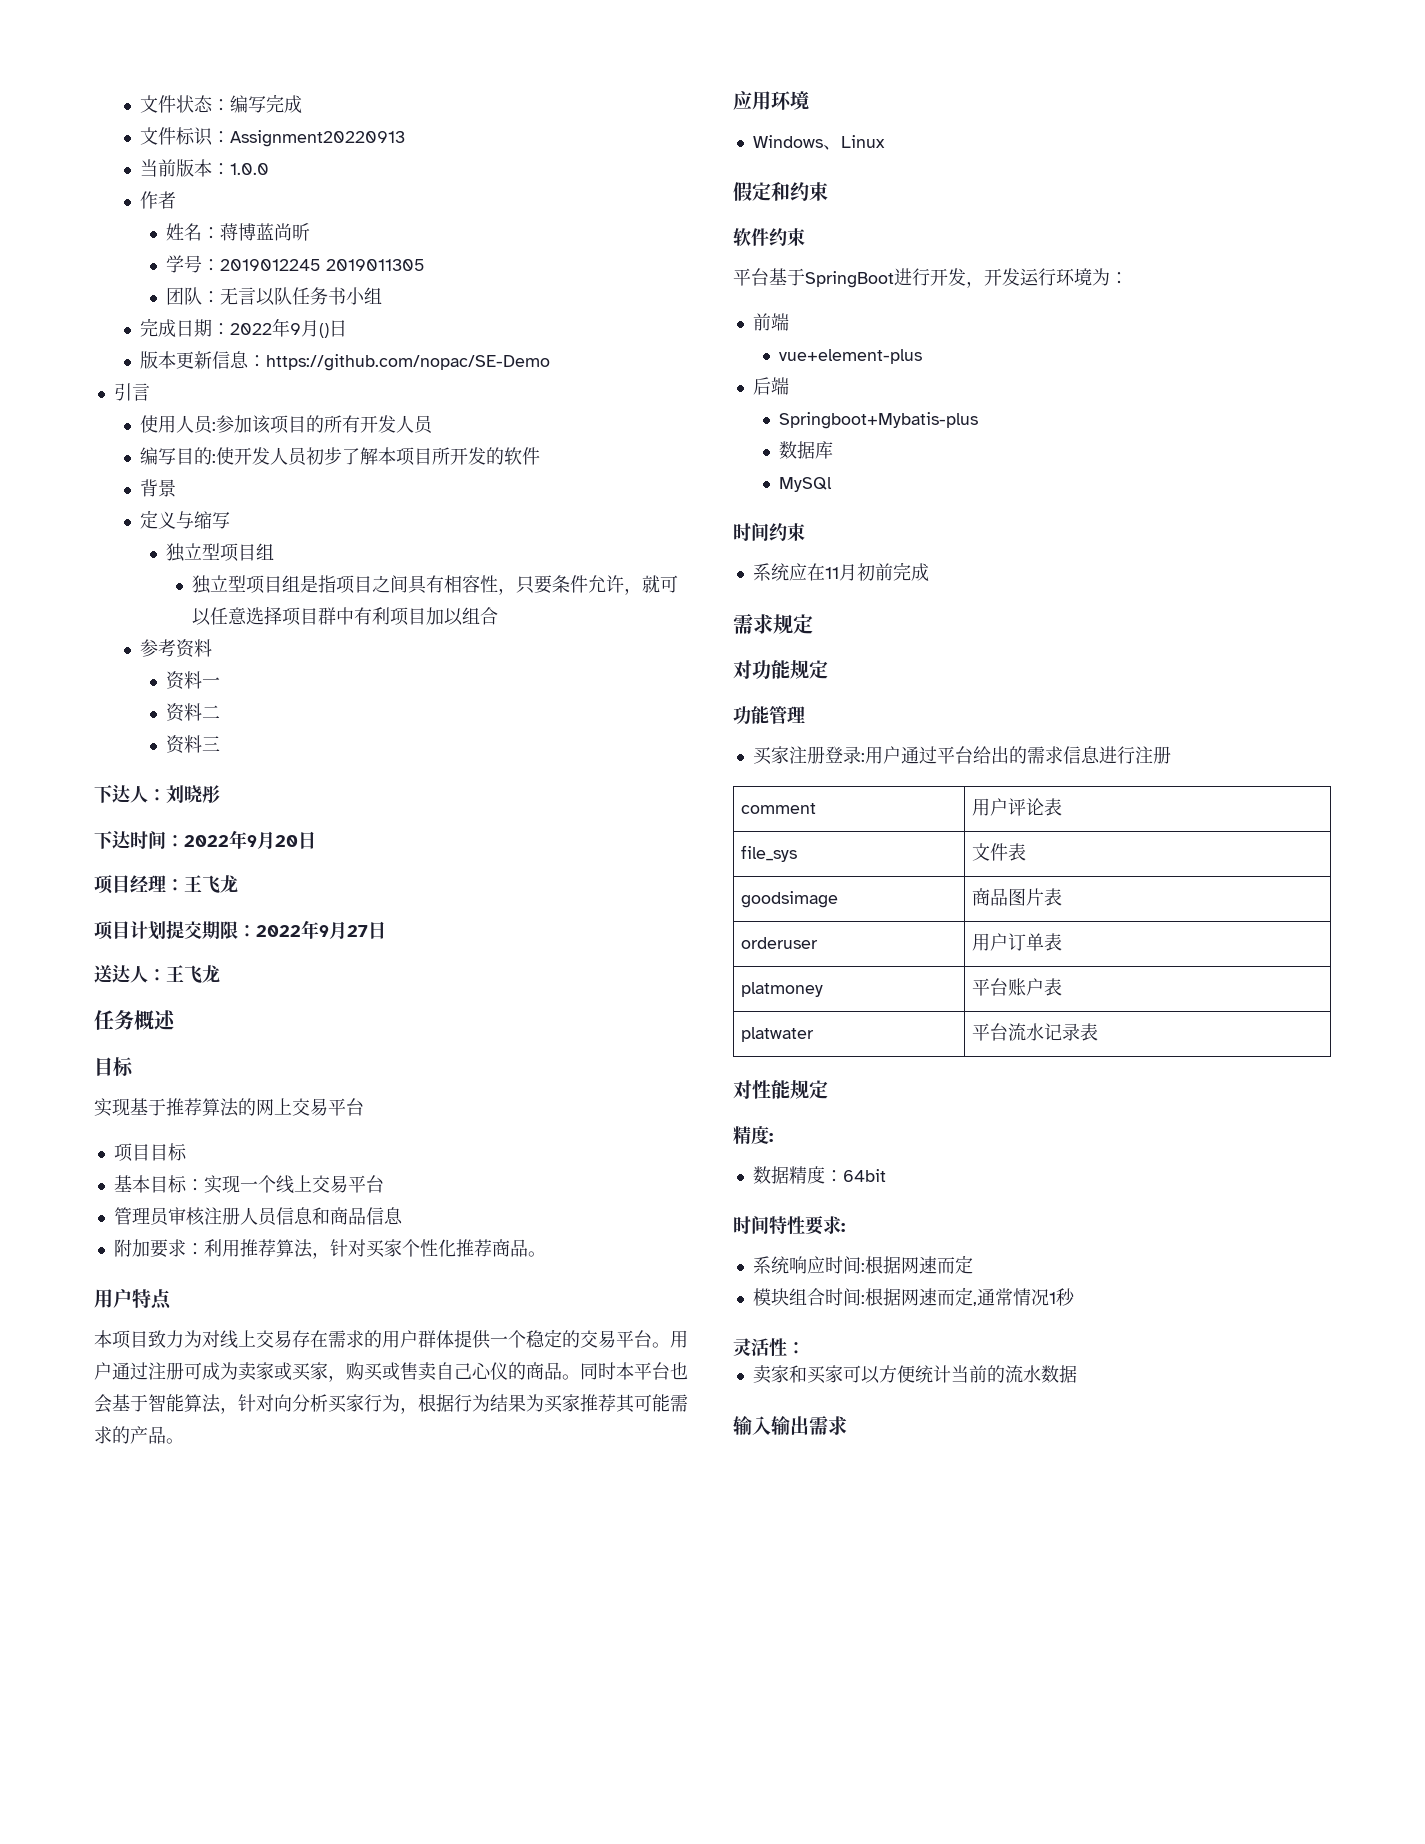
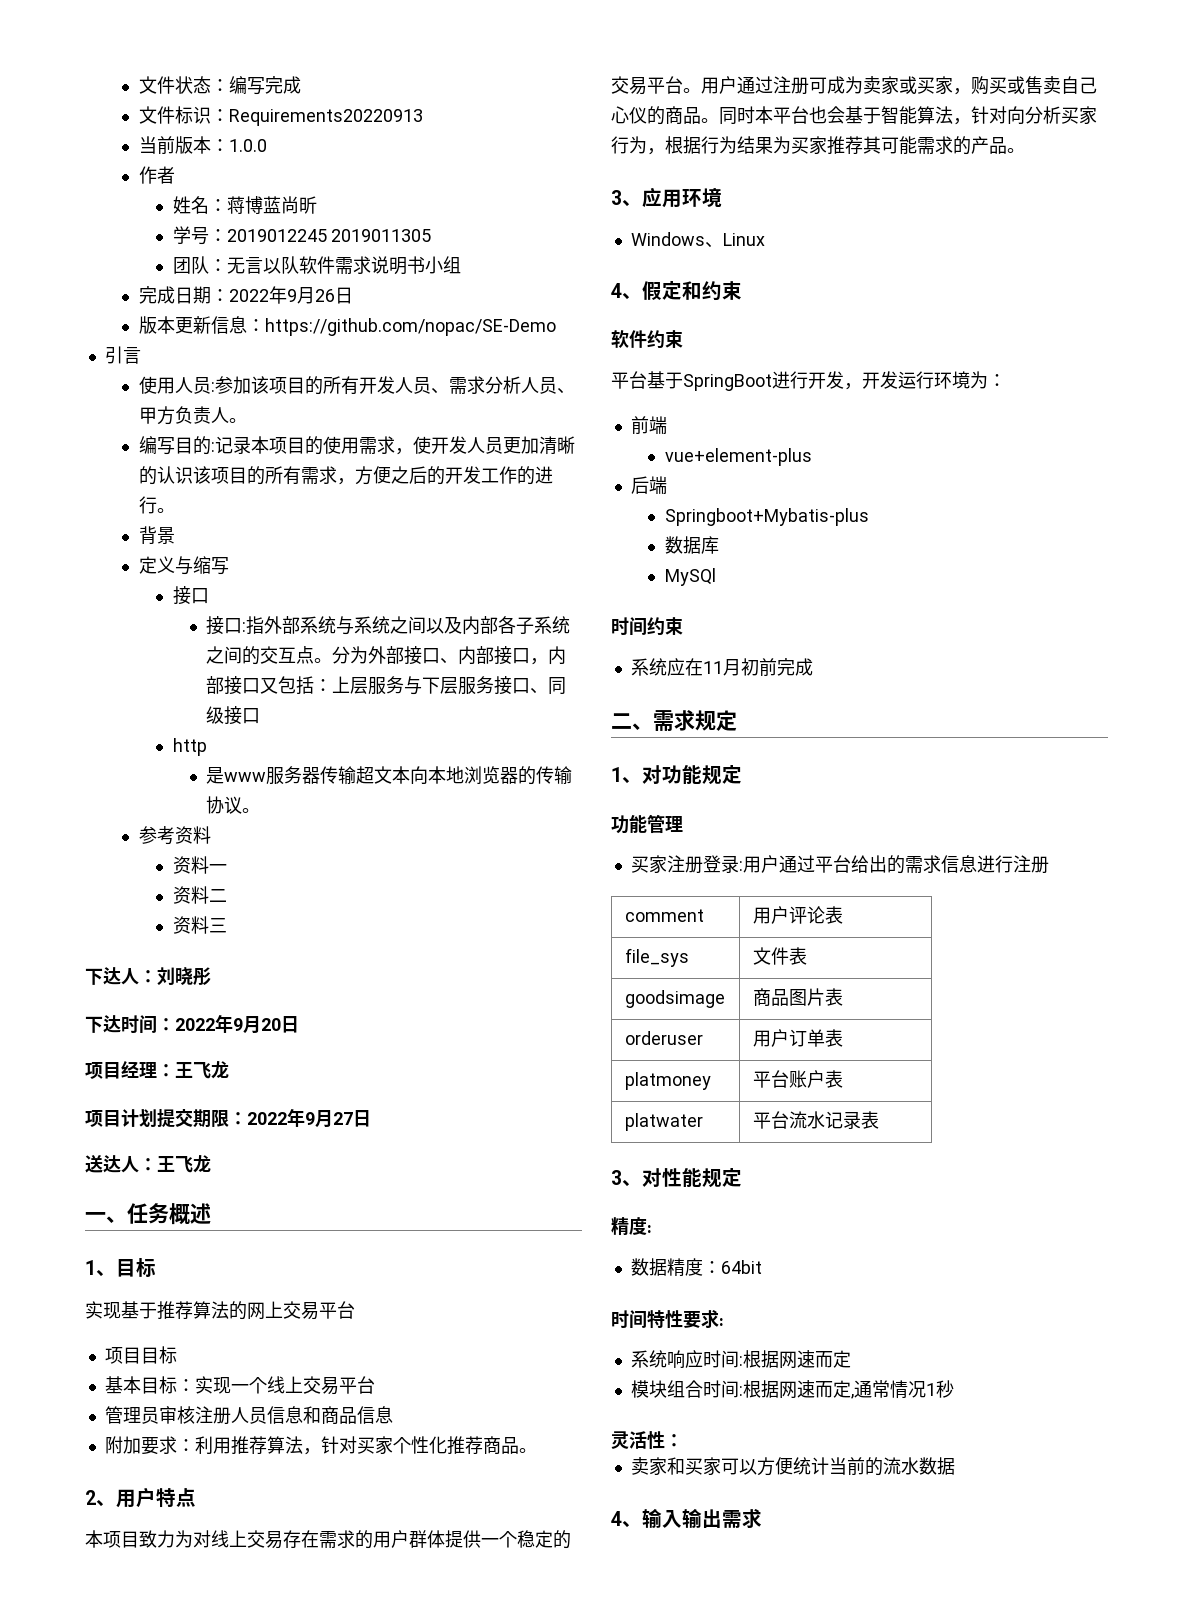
- 文件标识：Assignment20220913
+ 文件标识：Requirements20220913
- 团队：无言以队任务书小组
+ 团队：无言以队软件需求说明书小组
- 完成日期：2022年9月()日
+ 完成日期：2022年9月26日
- 使用人员:参加该项目的所有开发人员
- 编写目的:使开发人员初步了解本项目所开发的软件
+ 使用人员:参加该项目的所有开发人员、需求分析人员、甲方负责人。
+ 编写目的:记录本项目的使用需求，使开发人员更加清晰的认识该项目的所有需求，方便之后的开发工作的进行。
  背景
  定义与缩写
- 独立型项目组
- 独立型项目组是指项目之间具有相容性，只要条件允许，就可以任意选择项目群中有利项目加以组合
+ 接口
+ 接口:指外部系统与系统之间以及内部各子系统之间的交互点。分为外部接口、内部接口，内部接口又包括：上层服务与下层服务接口、同级接口
+ http
+ 是www服务器传输超文本向本地浏览器的传输协议。
- 任务概述
- 目标
+ 一、任务概述
+ 1、目标
- 用户特点
+ 2、用户特点
- 应用环境
+ 3、应用环境
- 假定和约束
+ 4、假定和约束
- 需求规定
+ 二、需求规定
- 对功能规定
+ 1、对功能规定
- 对性能规定
+ 3、对性能规定
- 输入输出需求
+ 4、输入输出需求

